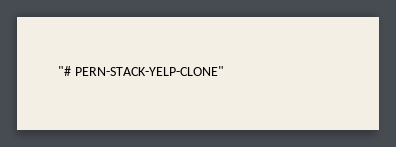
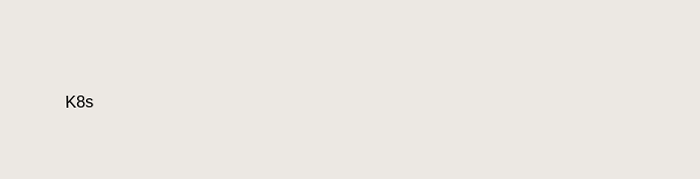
- "# PERN-STACK-YELP-CLONE"
+ K8s

